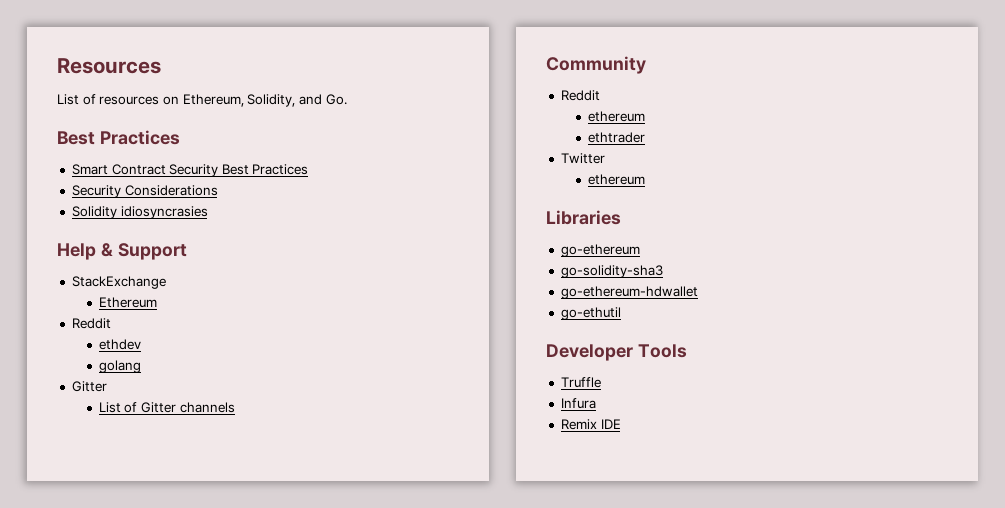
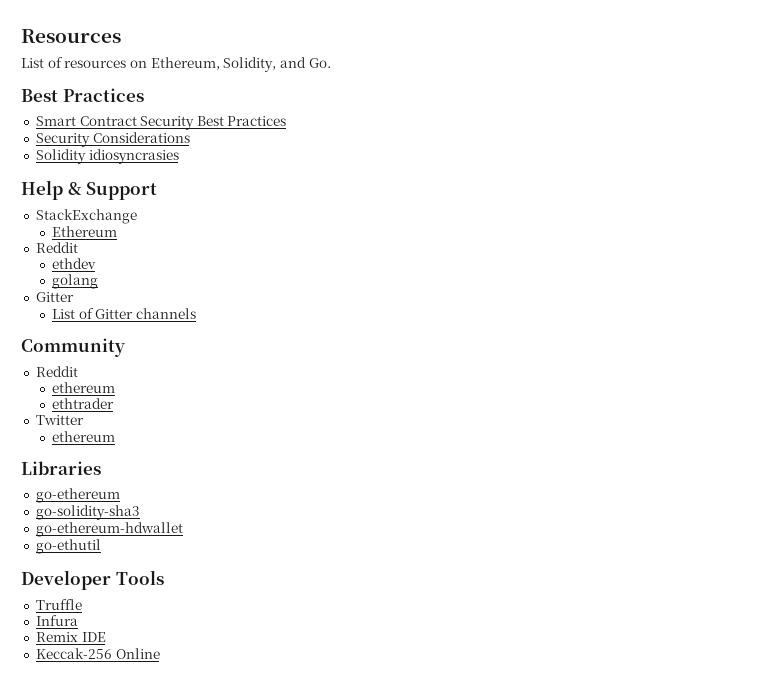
+ Keccak-256 Online

